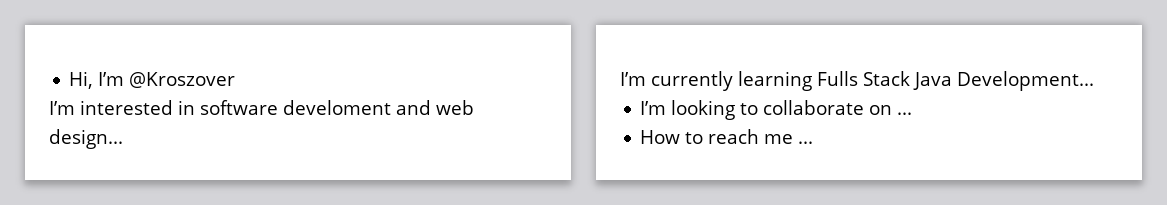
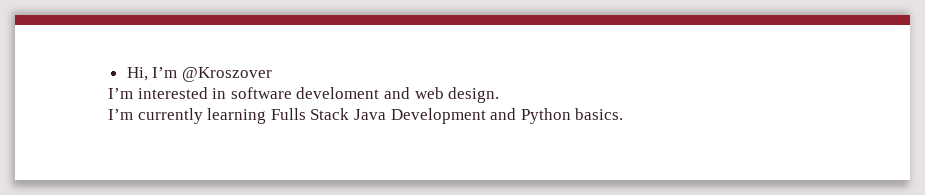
- I’m interested in software develoment and web design...
+ I’m interested in software develoment and web design.
- I’m currently learning Fulls Stack Java Development...
- I’m looking to collaborate on ...
- How to reach me ...
+ I’m currently learning Fulls Stack Java Development and Python basics.

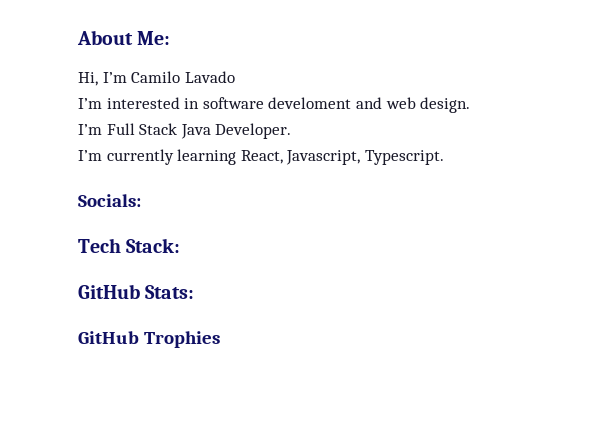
- Hi, I’m @Kroszover
+ About Me:
+ Hi, I’m Camilo Lavado
- I’m currently learning Fulls Stack Java Development and Python basics.
+ I’m Full Stack Java Developer.
+ I’m currently learning React, Javascript, Typescript.
+ Socials:
+ Tech Stack:
+ GitHub Stats:
+ GitHub Trophies

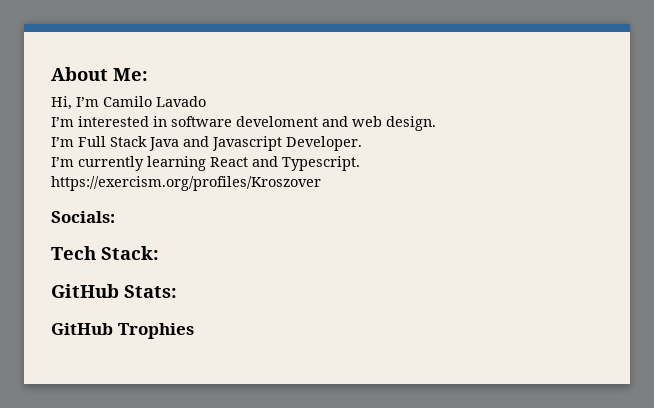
- I’m Full Stack Java Developer.
+ I’m Full Stack Java and Javascript Developer.
- I’m currently learning React, Javascript, Typescript.
+ I’m currently learning React and Typescript. https://exercism.org/profiles/Kroszover

